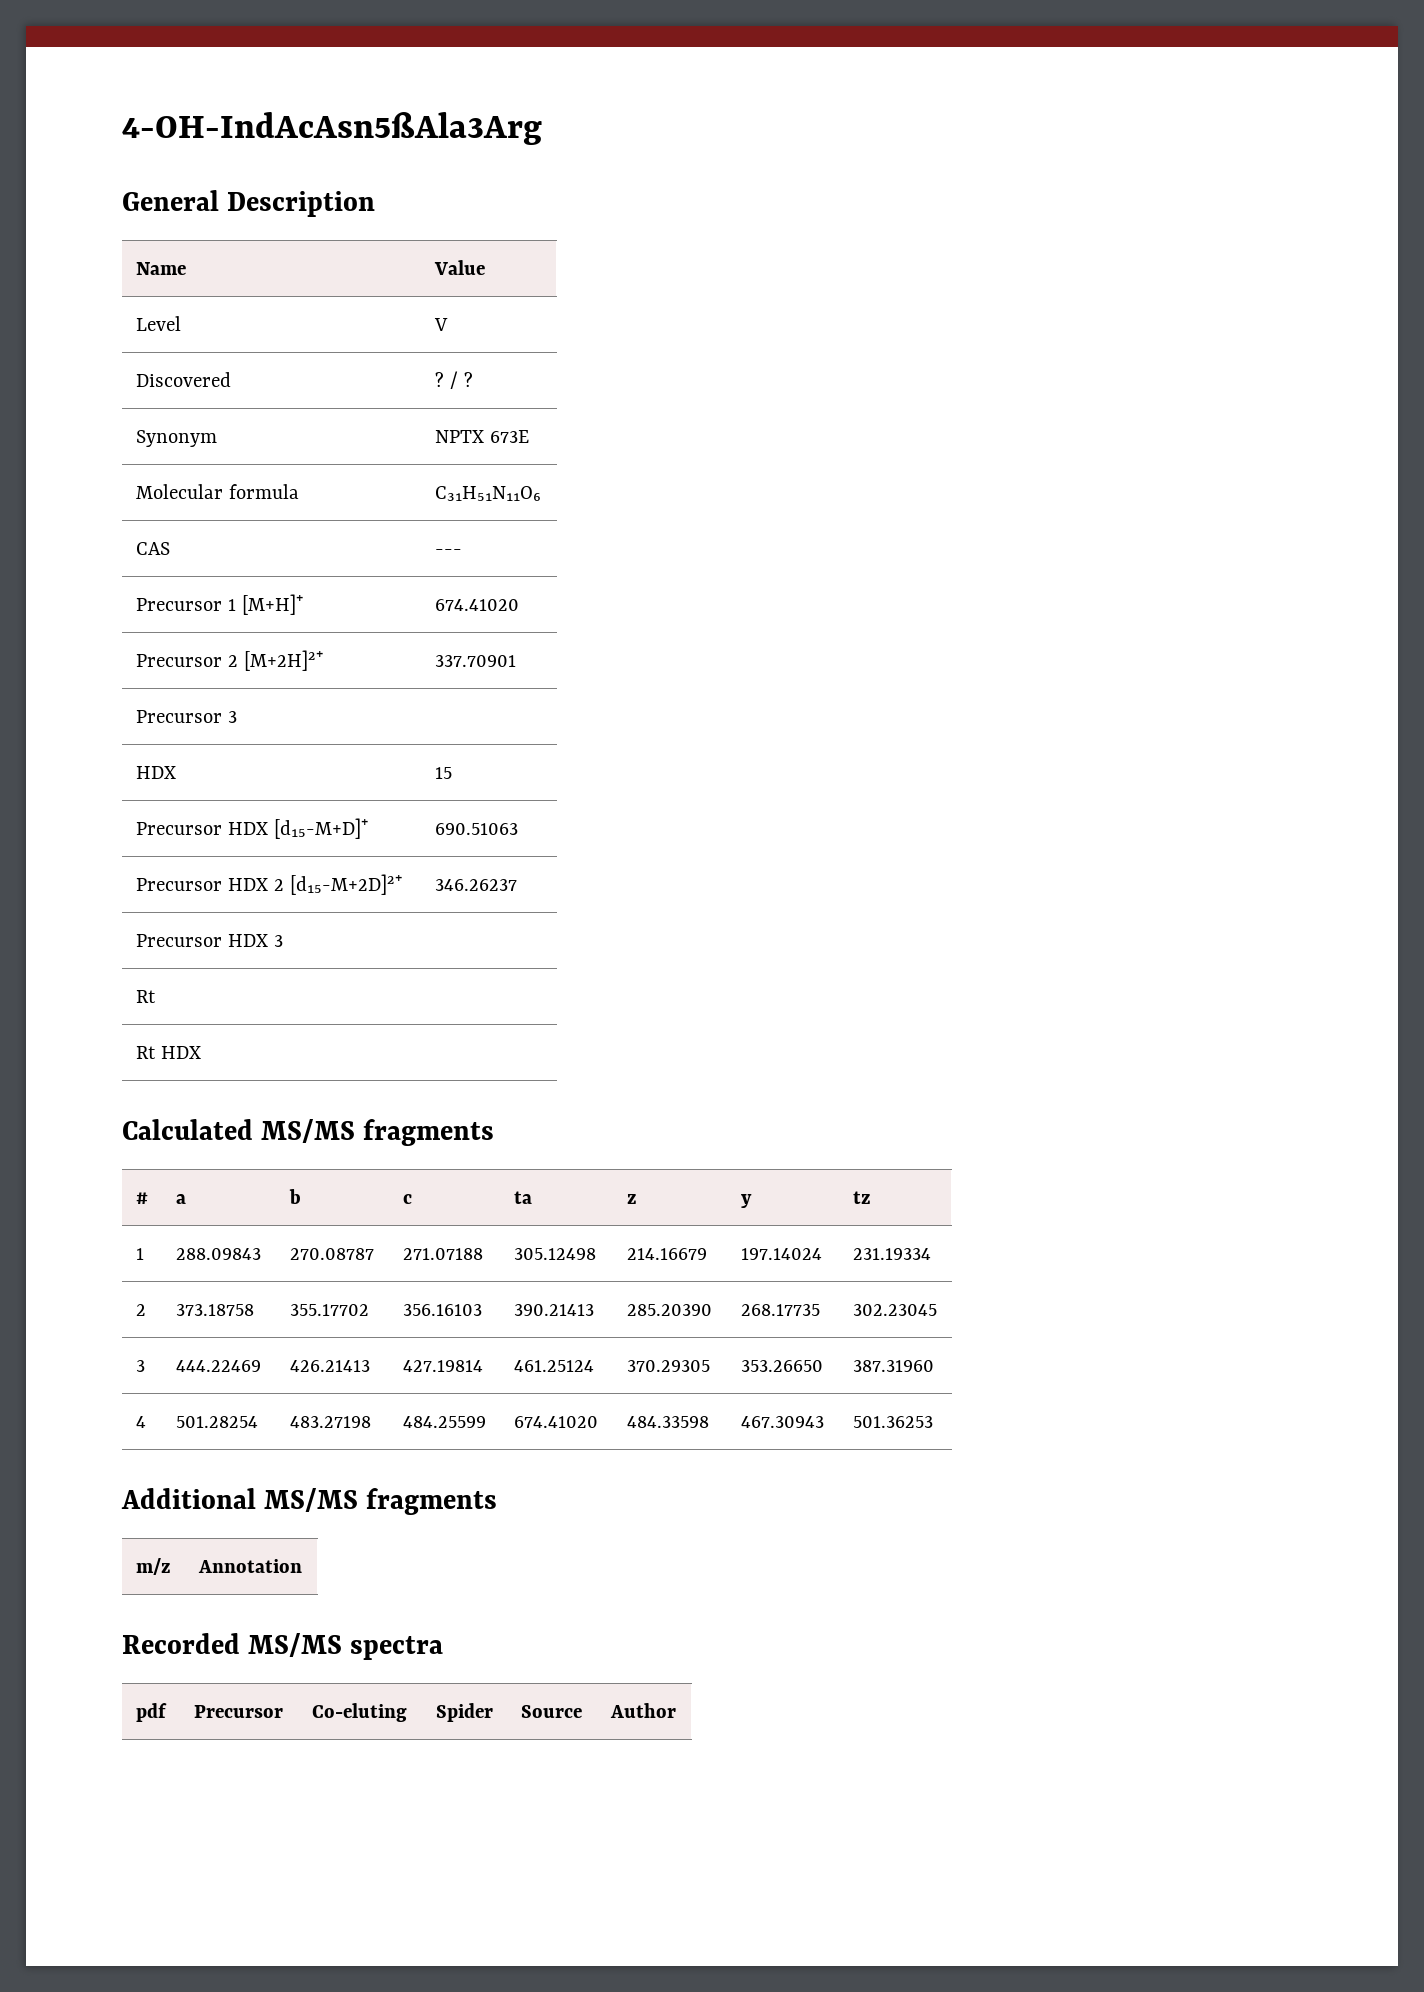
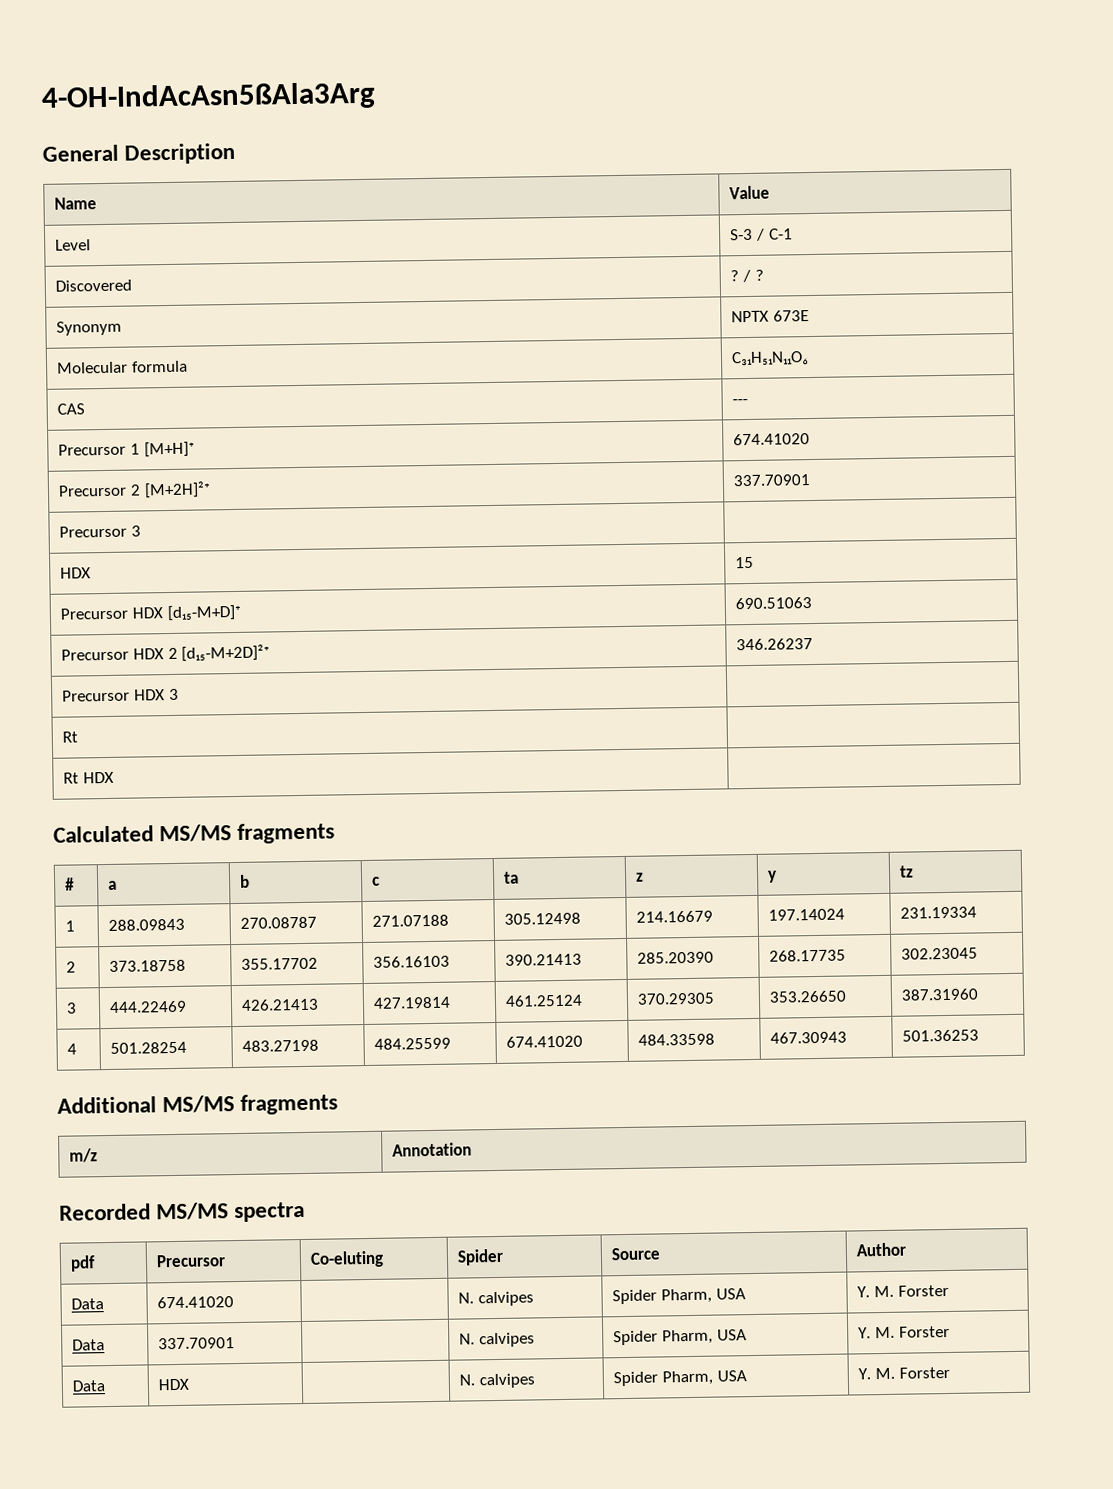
- Level | V
+ Level | S-3 / C-1
+ Data | 674.41020 | | N. calvipes | Spider Pharm, USA | Y. M. Forster
+ Data | 337.70901 | | N. calvipes | Spider Pharm, USA | Y. M. Forster
+ Data | HDX | | N. calvipes | Spider Pharm, USA | Y. M. Forster

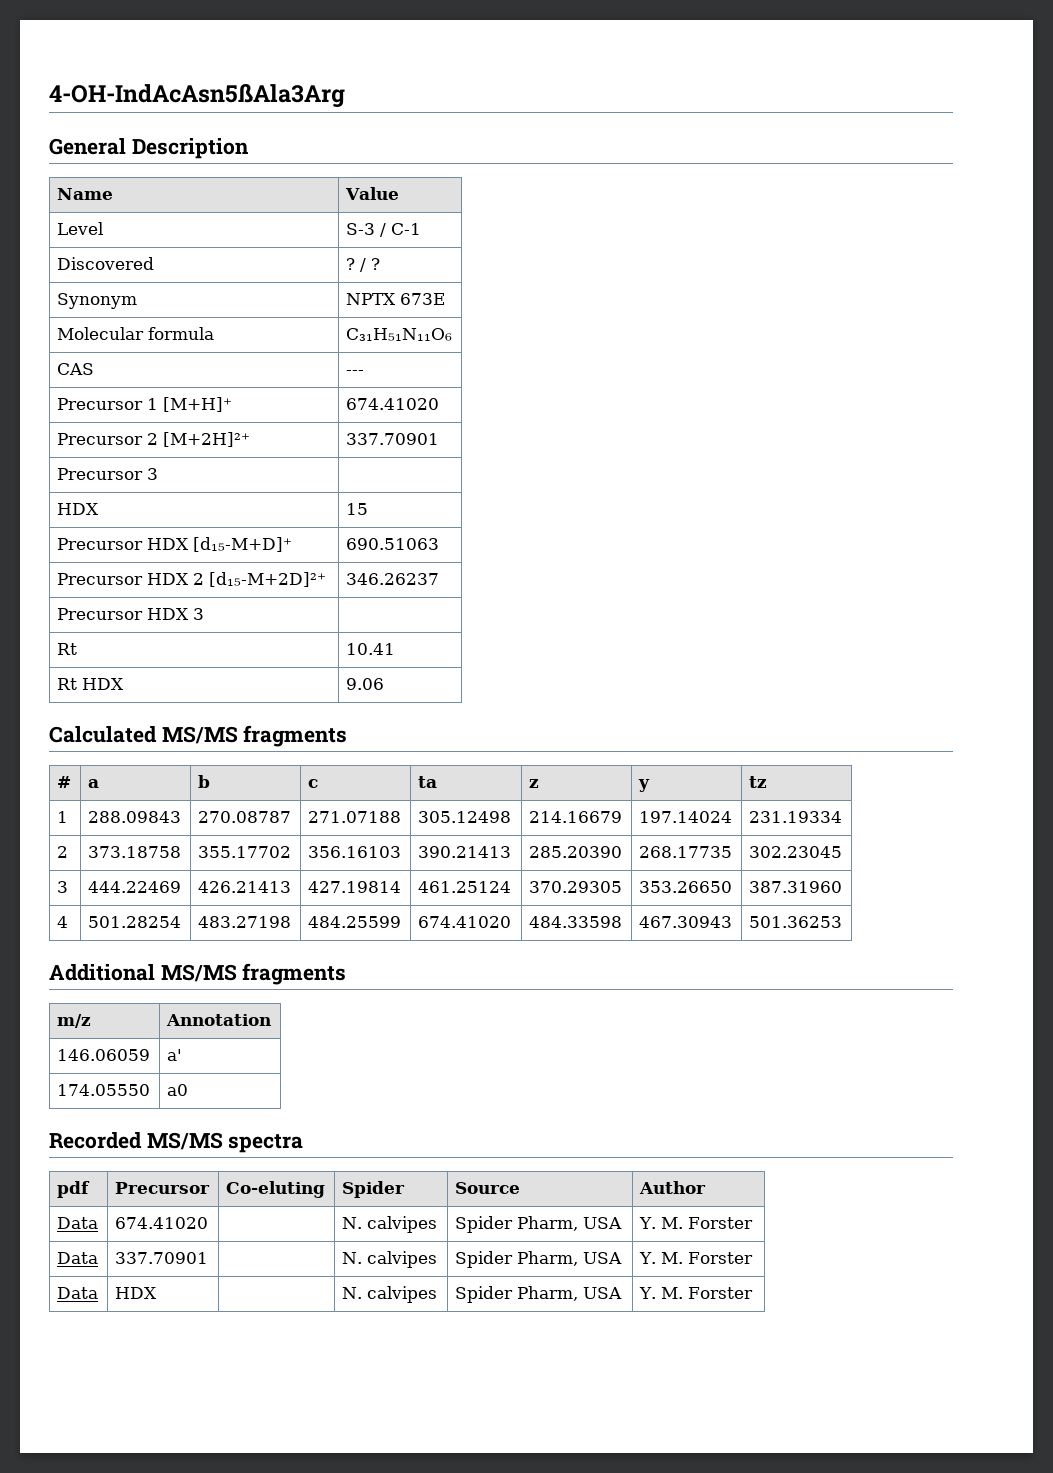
- Rt |
+ Rt | 10.41
- Rt HDX |
+ Rt HDX | 9.06
+ 146.06059 | a'
+ 174.05550 | a0

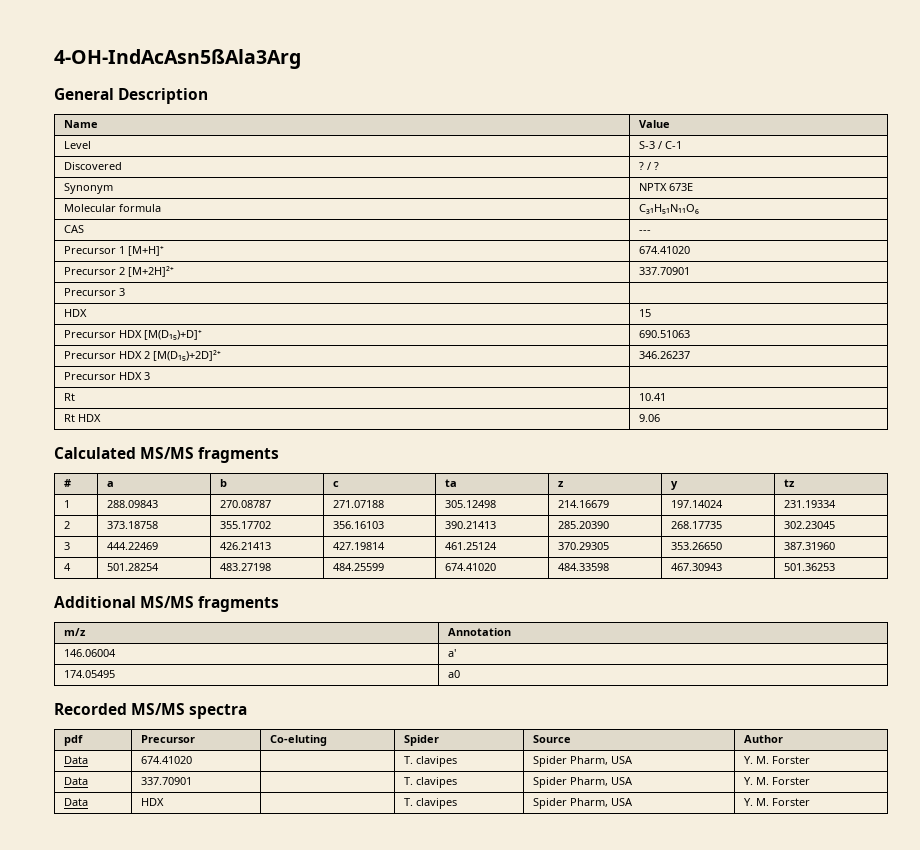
- Precursor HDX [d₁₅-M+D]⁺ | 690.51063
+ Precursor HDX [M(D₁₅)+D]⁺ | 690.51063
- Precursor HDX 2 [d₁₅-M+2D]²⁺ | 346.26237
+ Precursor HDX 2 [M(D₁₅)+2D]²⁺ | 346.26237
- 146.06059 | a'
+ 146.06004 | a'
- 174.05550 | a0
+ 174.05495 | a0
- Data | 674.41020 | | N. calvipes | Spider Pharm, USA | Y. M. Forster
+ Data | 674.41020 | | T. clavipes | Spider Pharm, USA | Y. M. Forster
- Data | 337.70901 | | N. calvipes | Spider Pharm, USA | Y. M. Forster
+ Data | 337.70901 | | T. clavipes | Spider Pharm, USA | Y. M. Forster
- Data | HDX | | N. calvipes | Spider Pharm, USA | Y. M. Forster
+ Data | HDX | | T. clavipes | Spider Pharm, USA | Y. M. Forster

